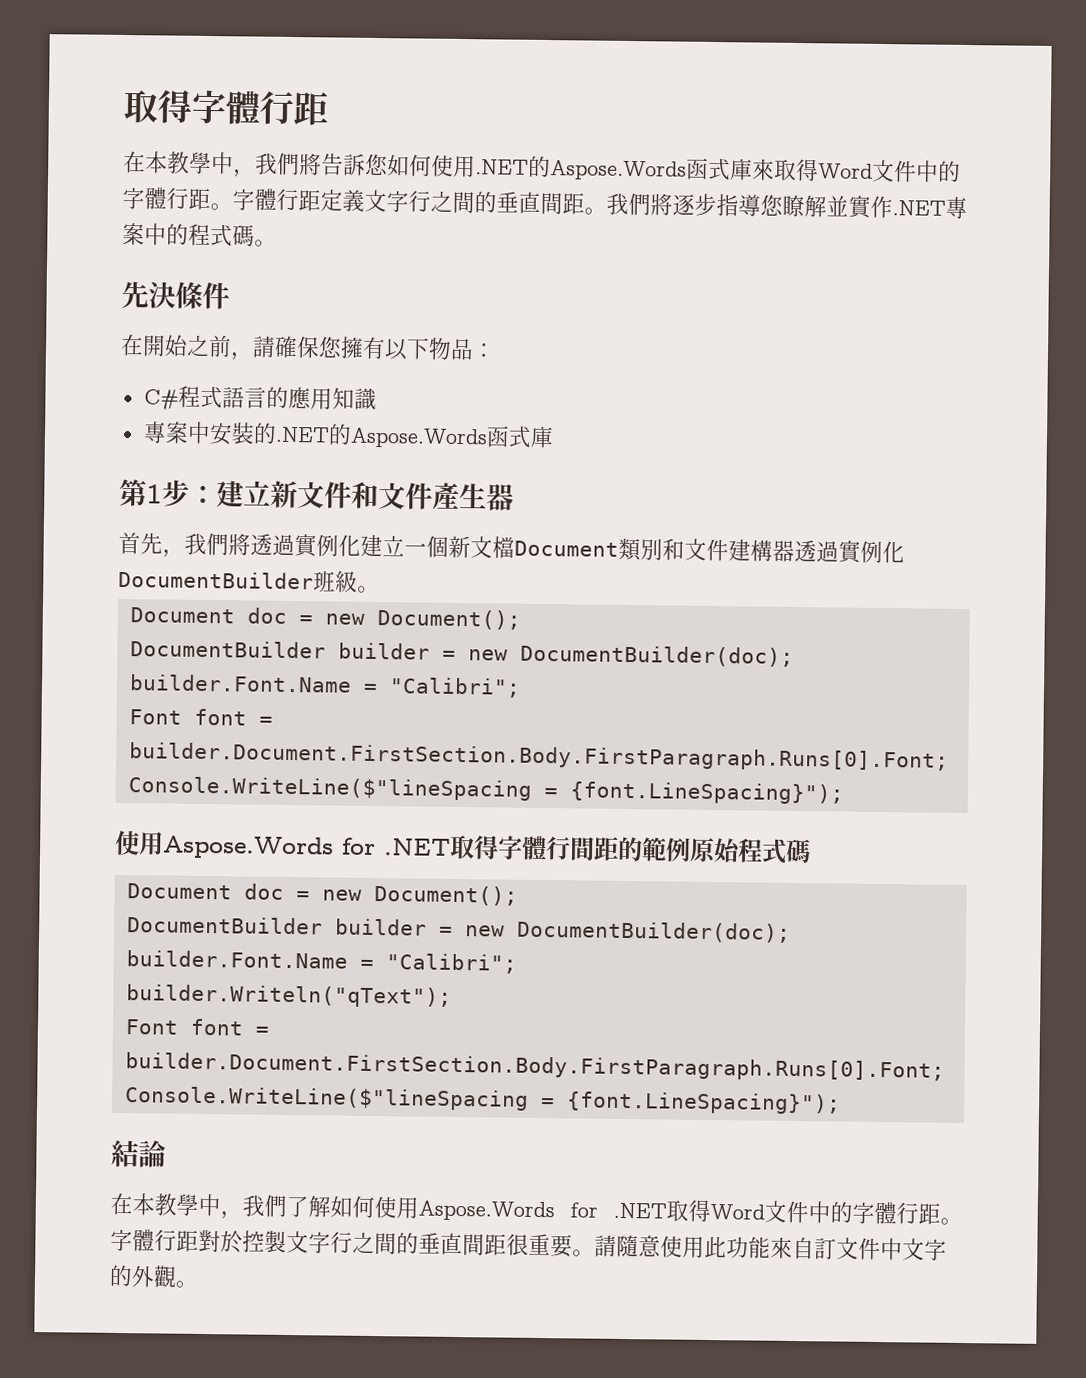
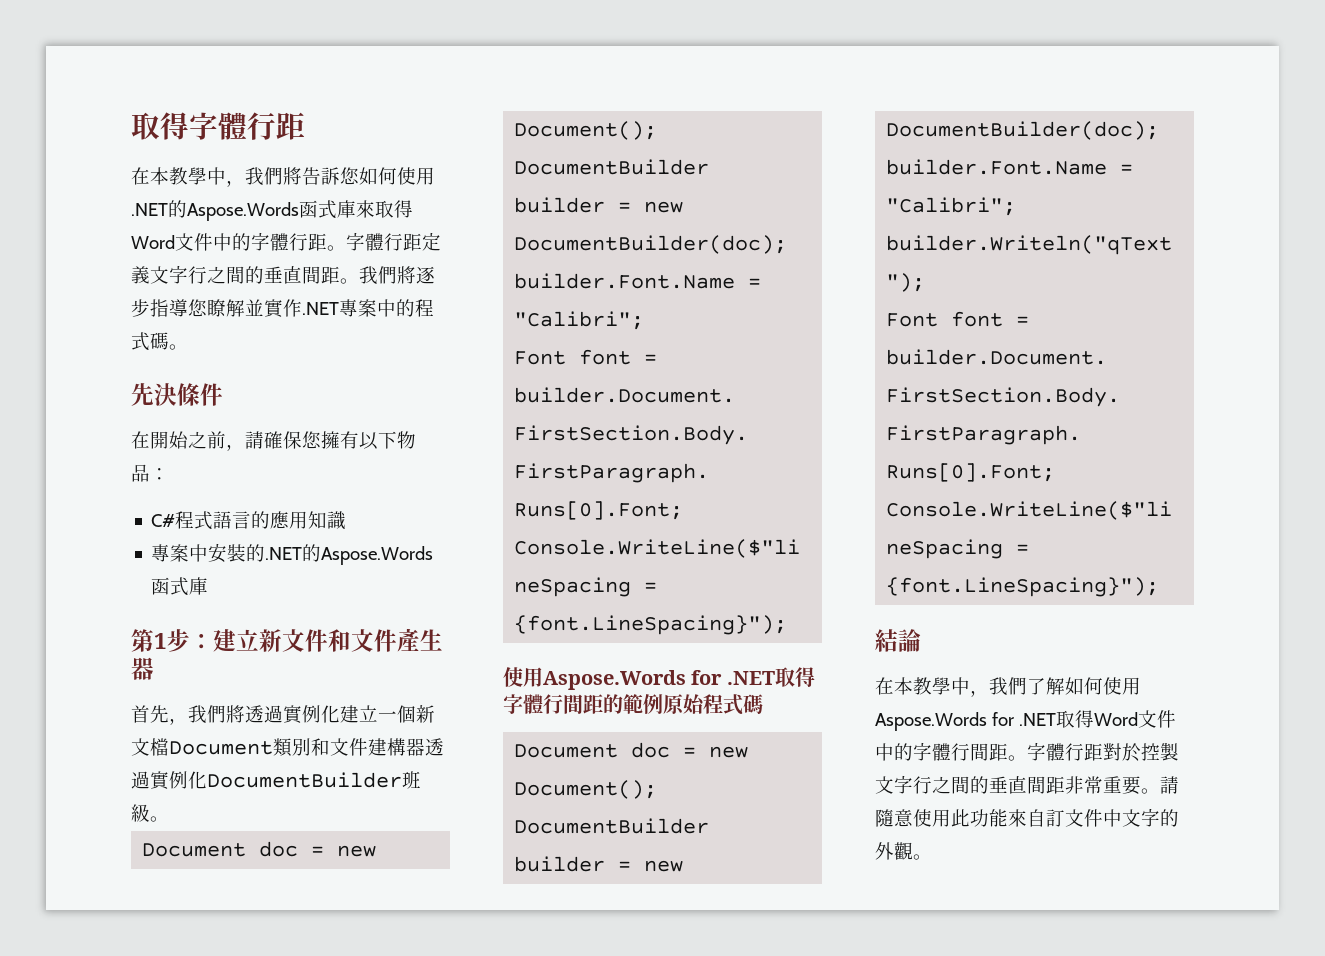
- 在本教學中，我們了解如何使用Aspose.Words for .NET取得Word文件中的字體行距。
+ 在本教學中，我們了解如何使用Aspose.Words for .NET取得Word文件中的字體行間距。
- 字體行距對於控製文字行之間的垂直間距很重要。
+ 字體行距對於控製文字行之間的垂直間距非常重要。

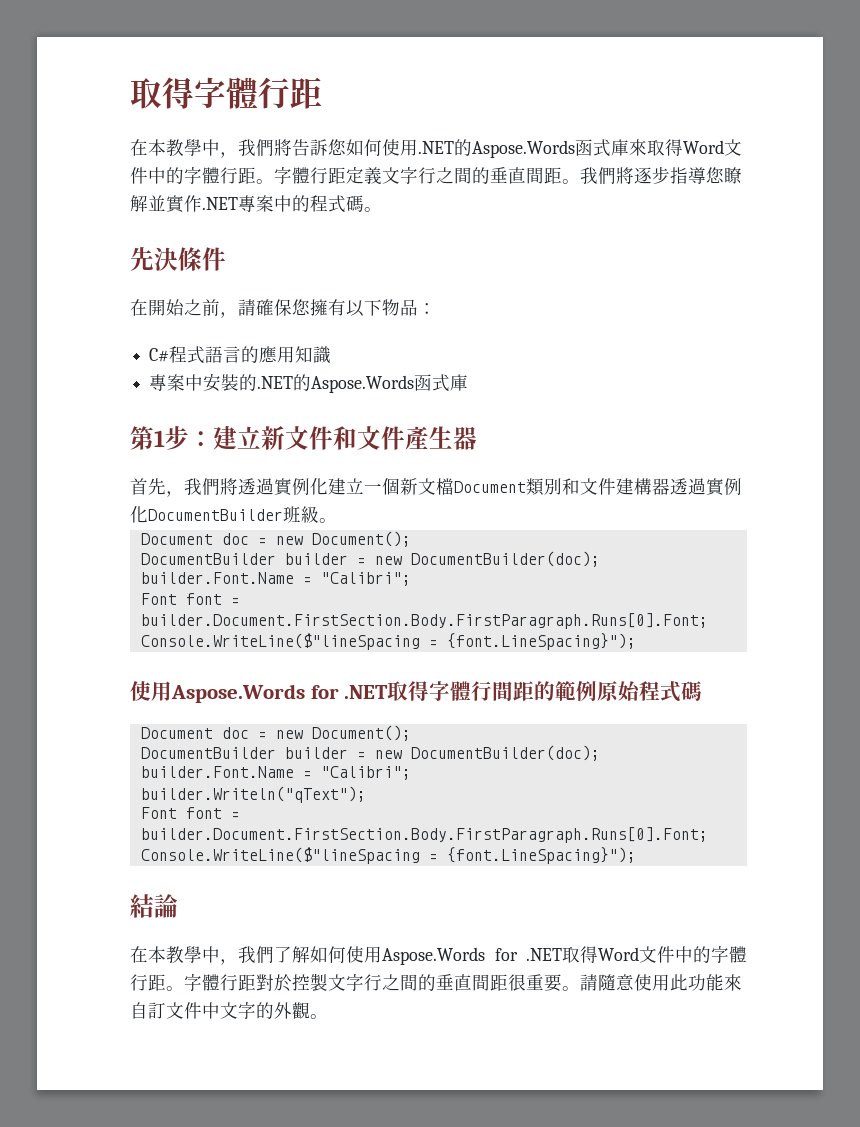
- 在本教學中，我們了解如何使用Aspose.Words for .NET取得Word文件中的字體行間距。
+ 在本教學中，我們了解如何使用Aspose.Words for .NET取得Word文件中的字體行距。
- 字體行距對於控製文字行之間的垂直間距非常重要。
+ 字體行距對於控製文字行之間的垂直間距很重要。

